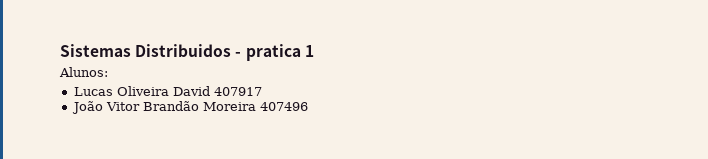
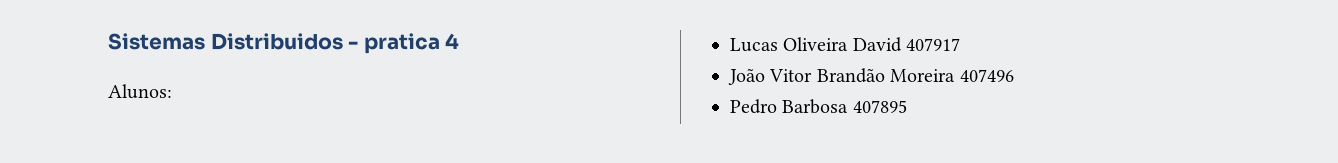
- Sistemas Distribuidos - pratica 1
+ Sistemas Distribuidos - pratica 4
+ Pedro Barbosa 407895

